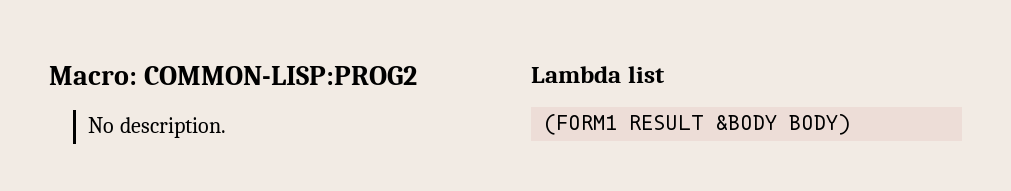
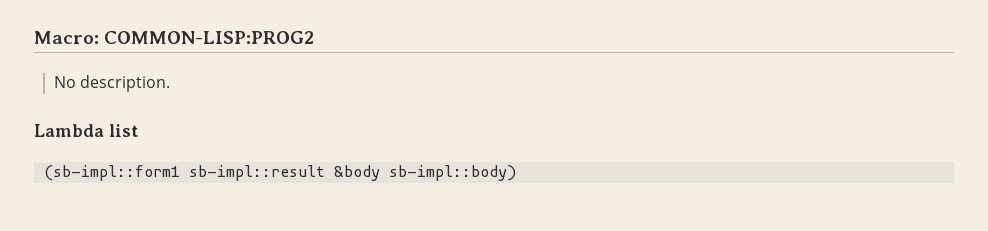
- (FORM1 RESULT &BODY BODY)
+ (sb-impl::form1 sb-impl::result &body sb-impl::body)

